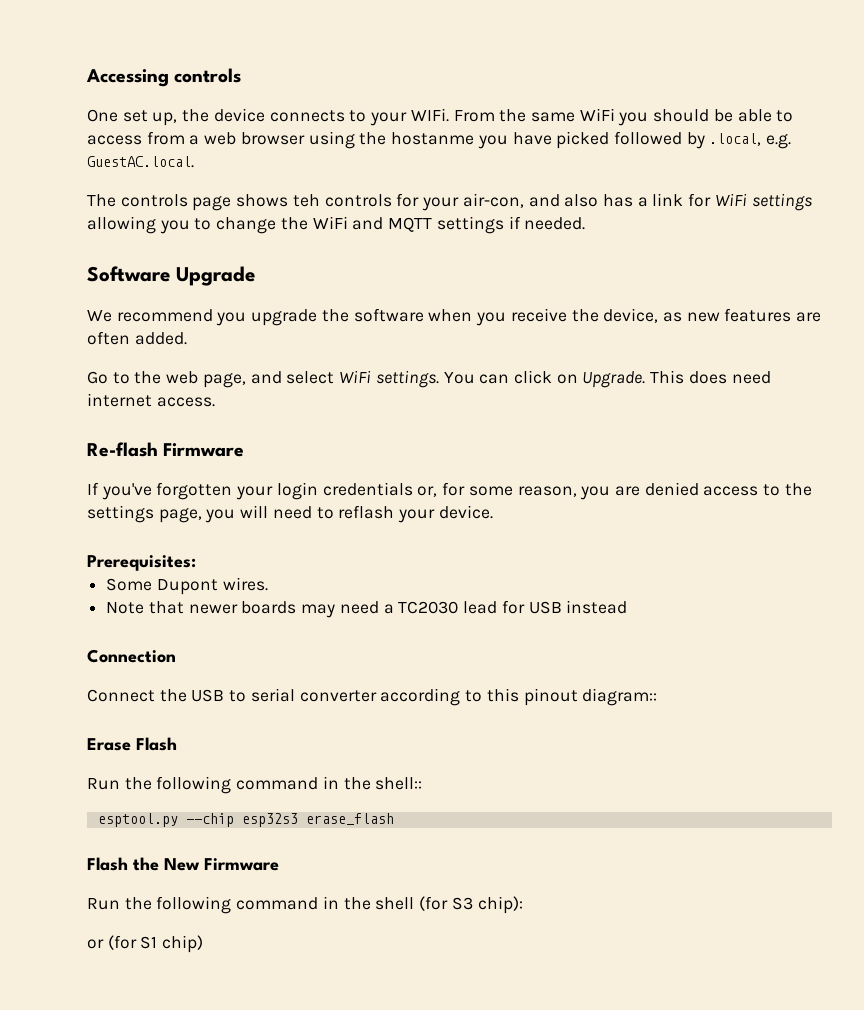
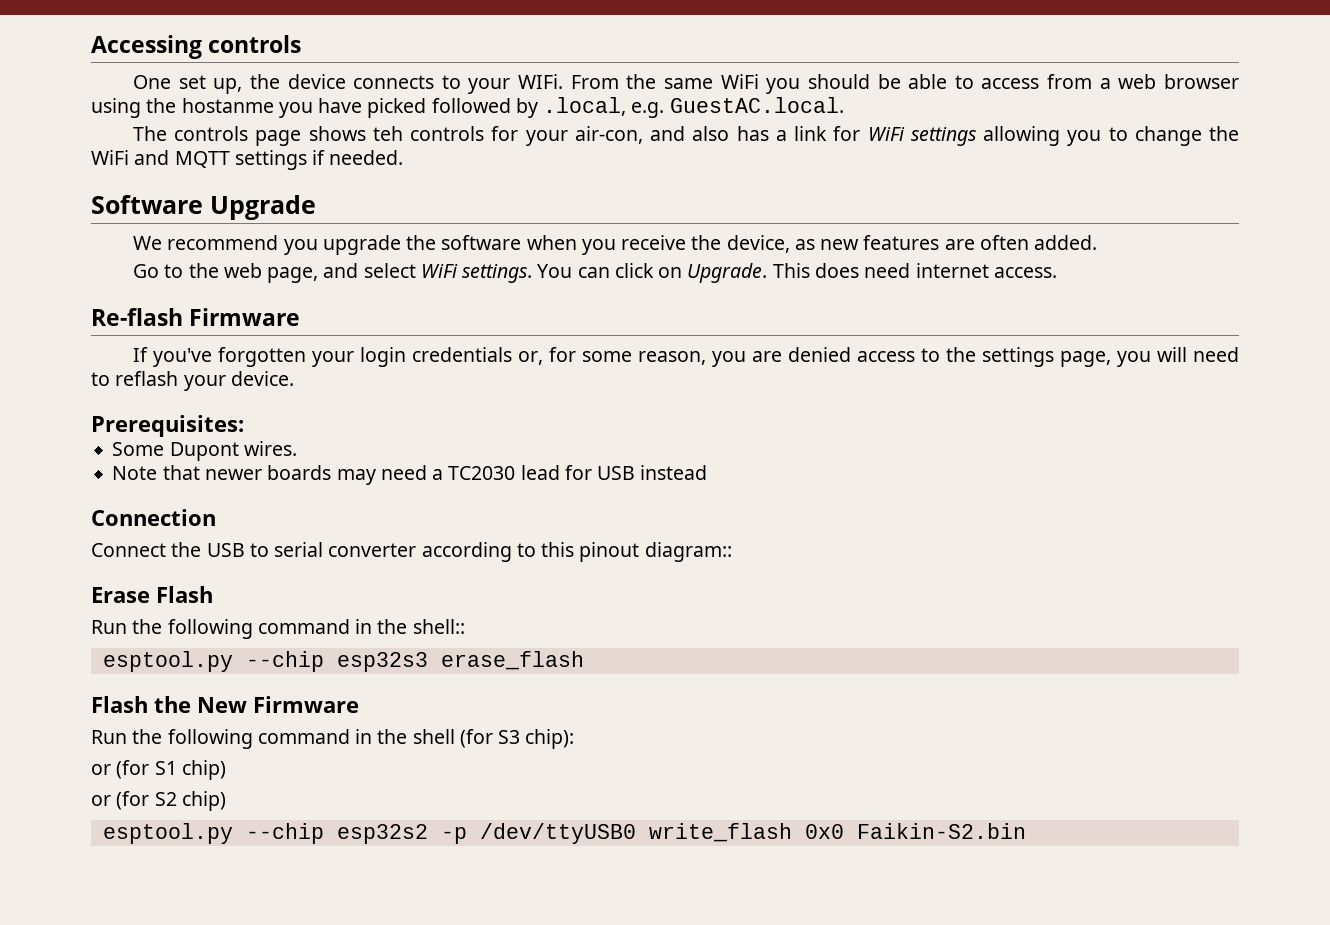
+ or (for S2 chip)
+ esptool.py --chip esp32s2 -p /dev/ttyUSB0 write_flash 0x0 Faikin-S2.bin

